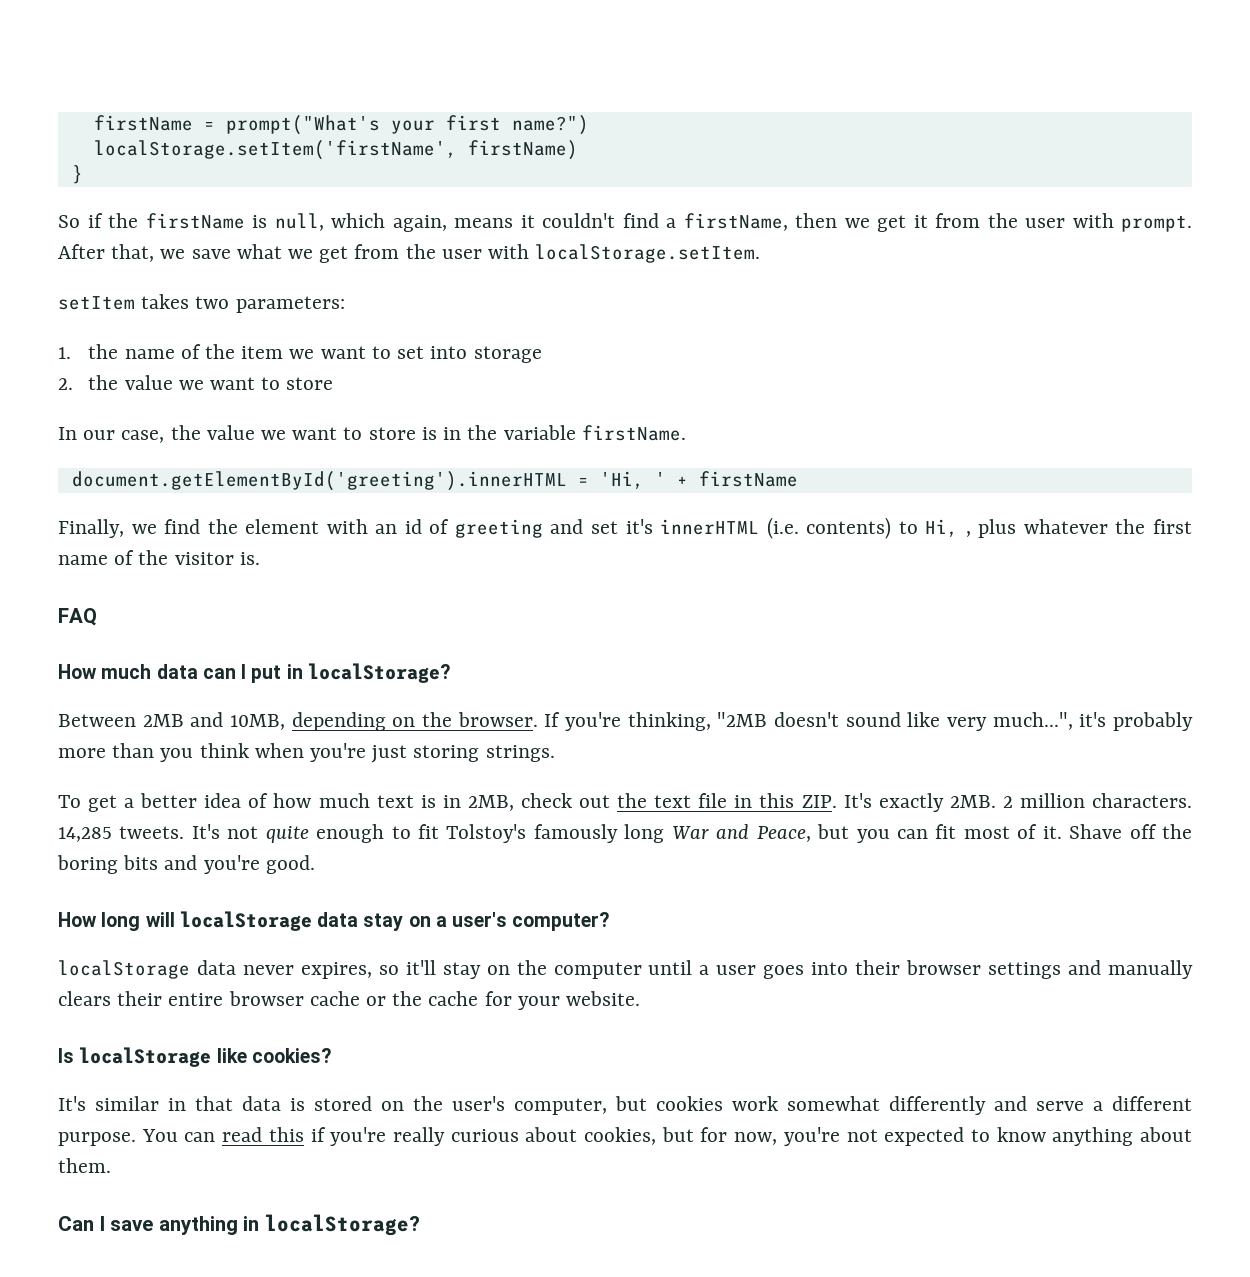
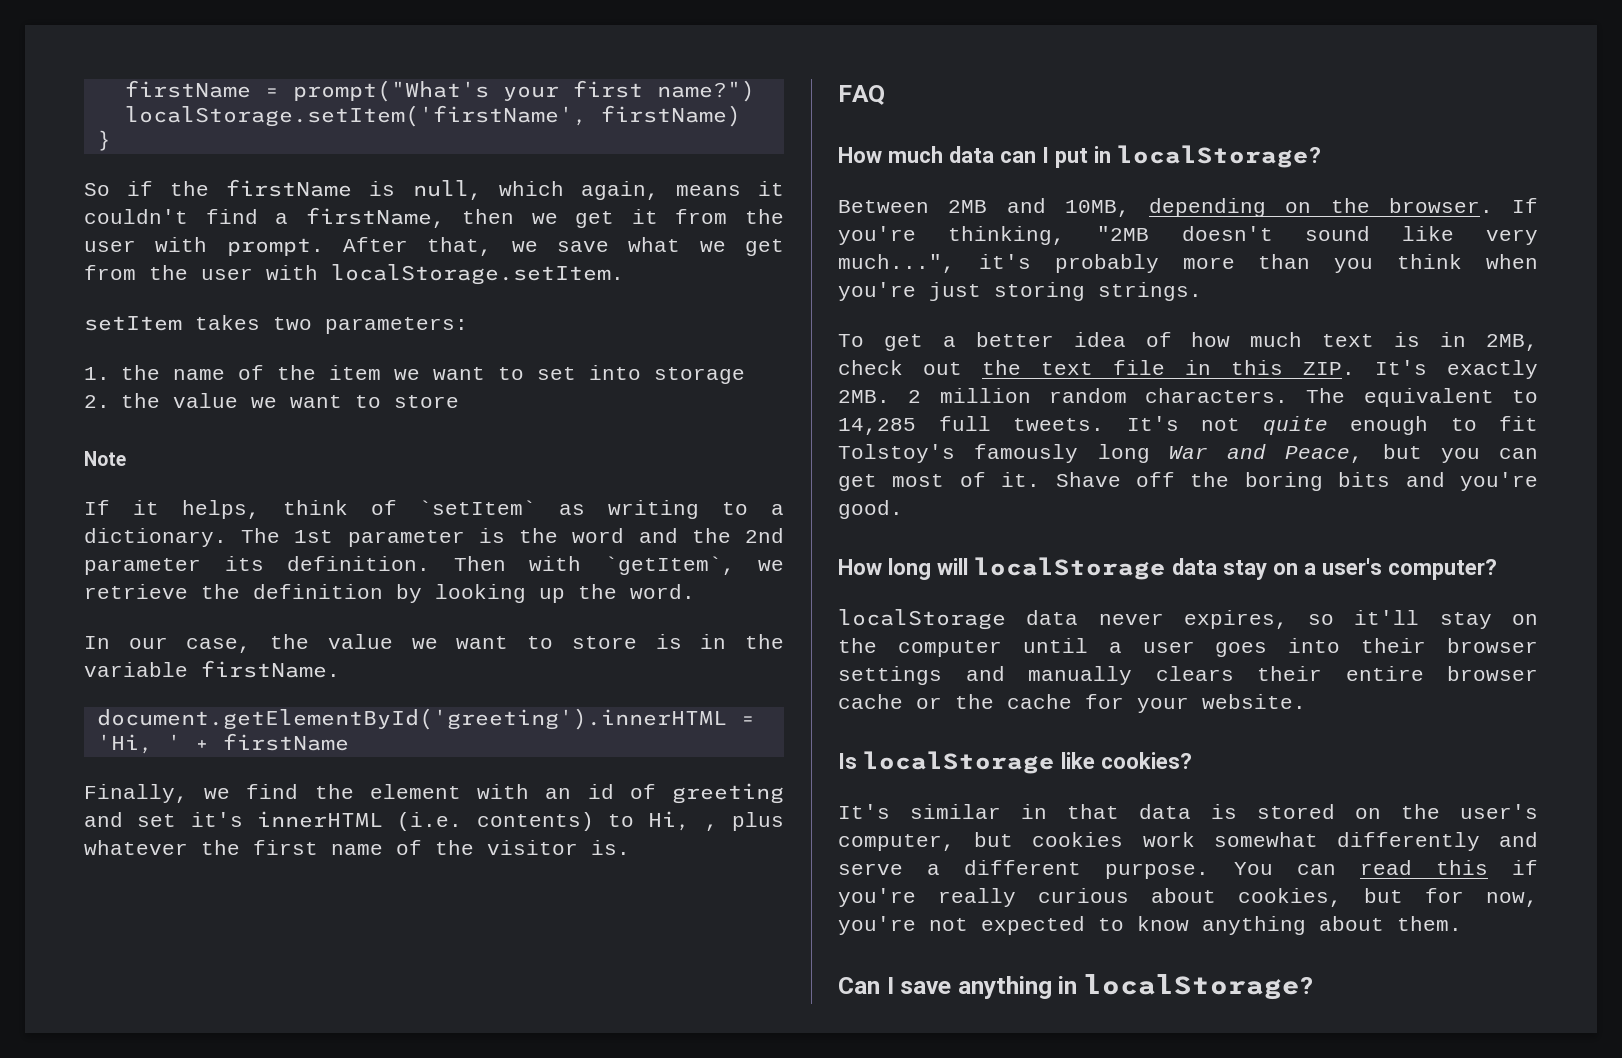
+ Note
+ If it helps, think of `setItem` as writing to a dictionary. The 1st parameter is the word and the 2nd parameter its definition. Then with `getItem`, we retrieve the definition by looking up the word.
- 2 million characters. 14,285 tweets.
+ 2 million random characters. The equivalent to 14,285 full tweets.
- It's not quite enough to fit Tolstoy's famously long War and Peace, but you can fit most of it.
+ It's not quite enough to fit Tolstoy's famously long War and Peace, but you can get most of it.

